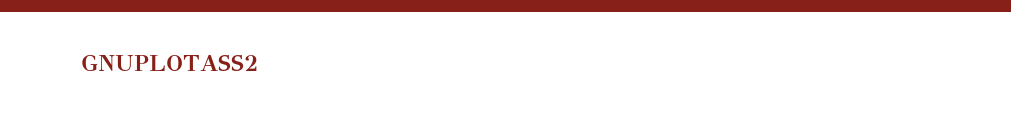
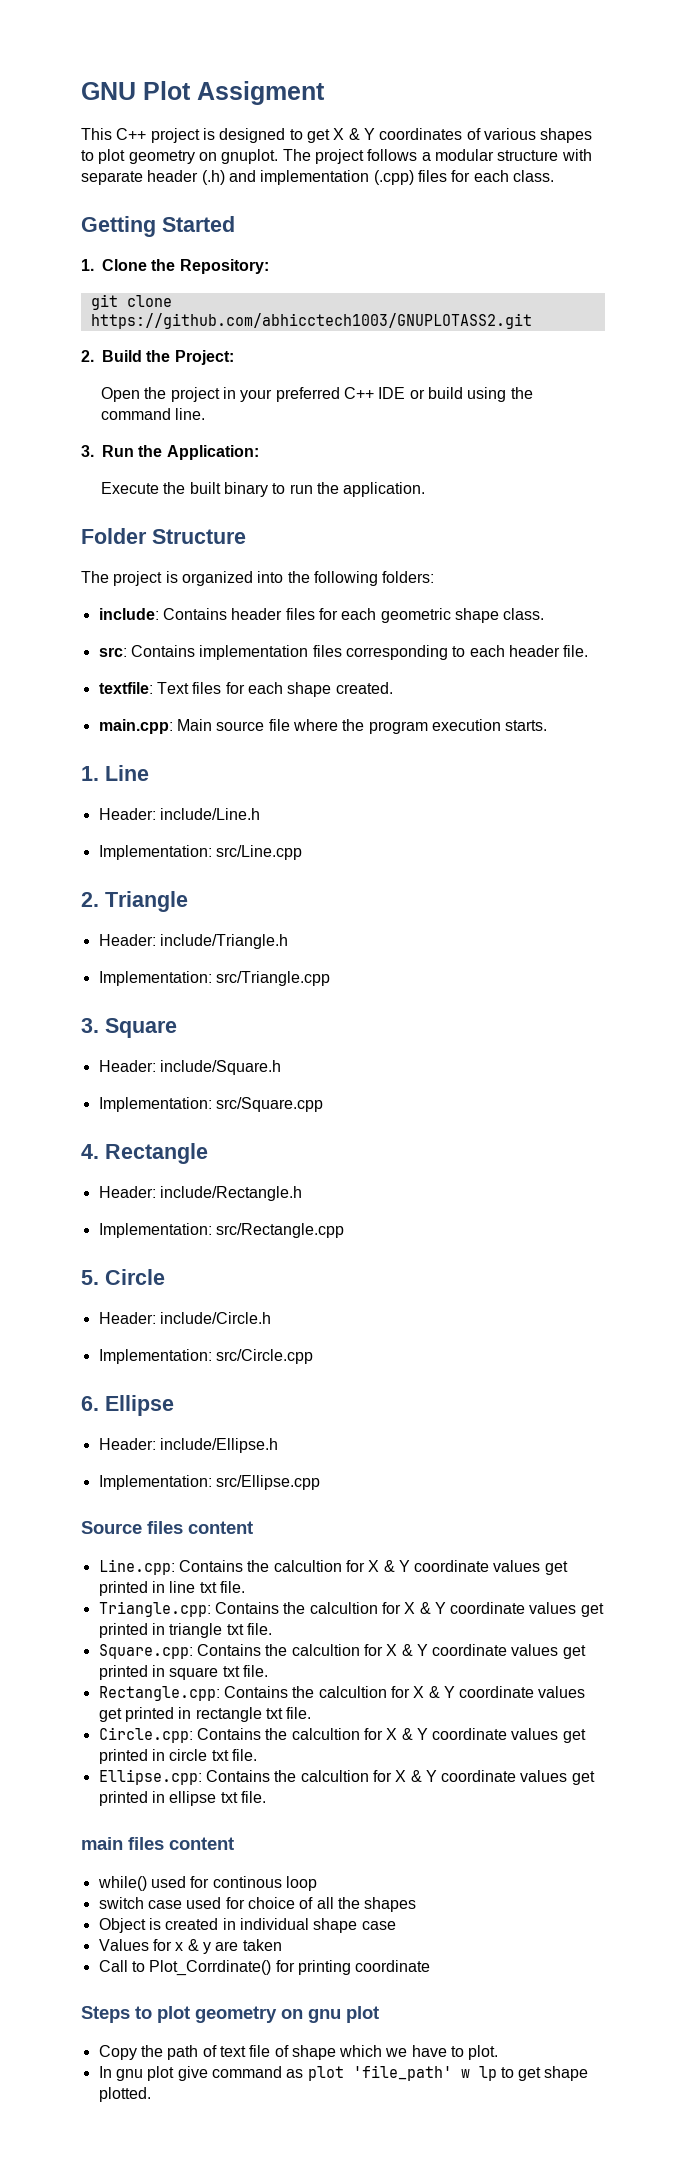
- GNUPLOTASS2
+ GNU Plot Assigment
+ This C++ project is designed to get X & Y coordinates of various shapes to plot geometry on gnuplot. The project follows a modular structure with separate header (.h) and implementation (.cpp) files for each class.
+ Getting Started
+ 1. Clone the Repository:
+ git clone https://github.com/abhicctech1003/GNUPLOTASS2.git
+ 2. Build the Project:
+ Open the project in your preferred C++ IDE or build using the command line.
+ 3. Run the Application:
+ Execute the built binary to run the application.
+ Folder Structure
+ The project is organized into the following folders:
+ include: Contains header files for each geometric shape class.
+ src: Contains implementation files corresponding to each header file.
+ textfile: Text files for each shape created.
+ main.cpp: Main source file where the program execution starts.
+ 1. Line
+ Header: include/Line.h
+ Implementation: src/Line.cpp
+ 2. Triangle
+ Header: include/Triangle.h
+ Implementation: src/Triangle.cpp
+ 3. Square
+ Header: include/Square.h
+ Implementation: src/Square.cpp
+ 4. Rectangle
+ Header: include/Rectangle.h
+ Implementation: src/Rectangle.cpp
+ 5. Circle
+ Header: include/Circle.h
+ Implementation: src/Circle.cpp
+ 6. Ellipse
+ Header: include/Ellipse.h
+ Implementation: src/Ellipse.cpp
+ Source files content
+ Line.cpp: Contains the calcultion for X & Y coordinate values get printed in line txt file.
+ Triangle.cpp: Contains the calcultion for X & Y coordinate values get printed in triangle txt file.
+ Square.cpp: Contains the calcultion for X & Y coordinate values get printed in square txt file.
+ Rectangle.cpp: Contains the calcultion for X & Y coordinate values get printed in rectangle txt file.
+ Circle.cpp: Contains the calcultion for X & Y coordinate values get printed in circle txt file.
+ Ellipse.cpp: Contains the calcultion for X & Y coordinate values get printed in ellipse txt file.
+ main files content
+ while() used for continous loop
+ switch case used for choice of all the shapes
+ Object is created in individual shape case
+ Values for x & y are taken
+ Call to Plot_Corrdinate() for printing coordinate
+ Steps to plot geometry on gnu plot
+ Copy the path of text file of shape which we have to plot.
+ In gnu plot give command as plot 'file_path' w lp to get shape plotted.

